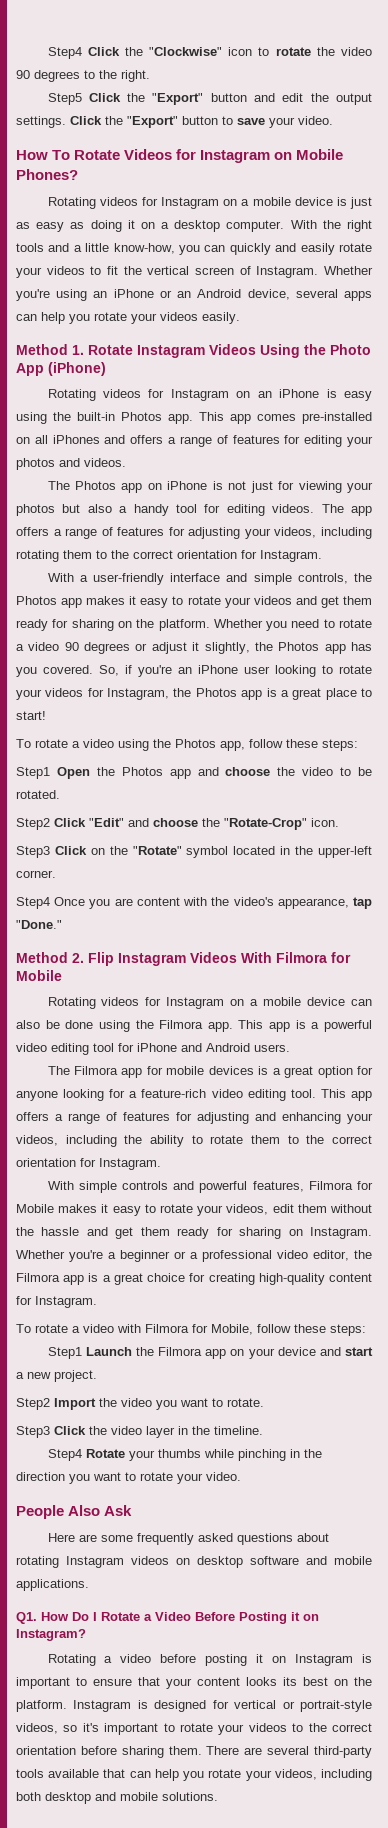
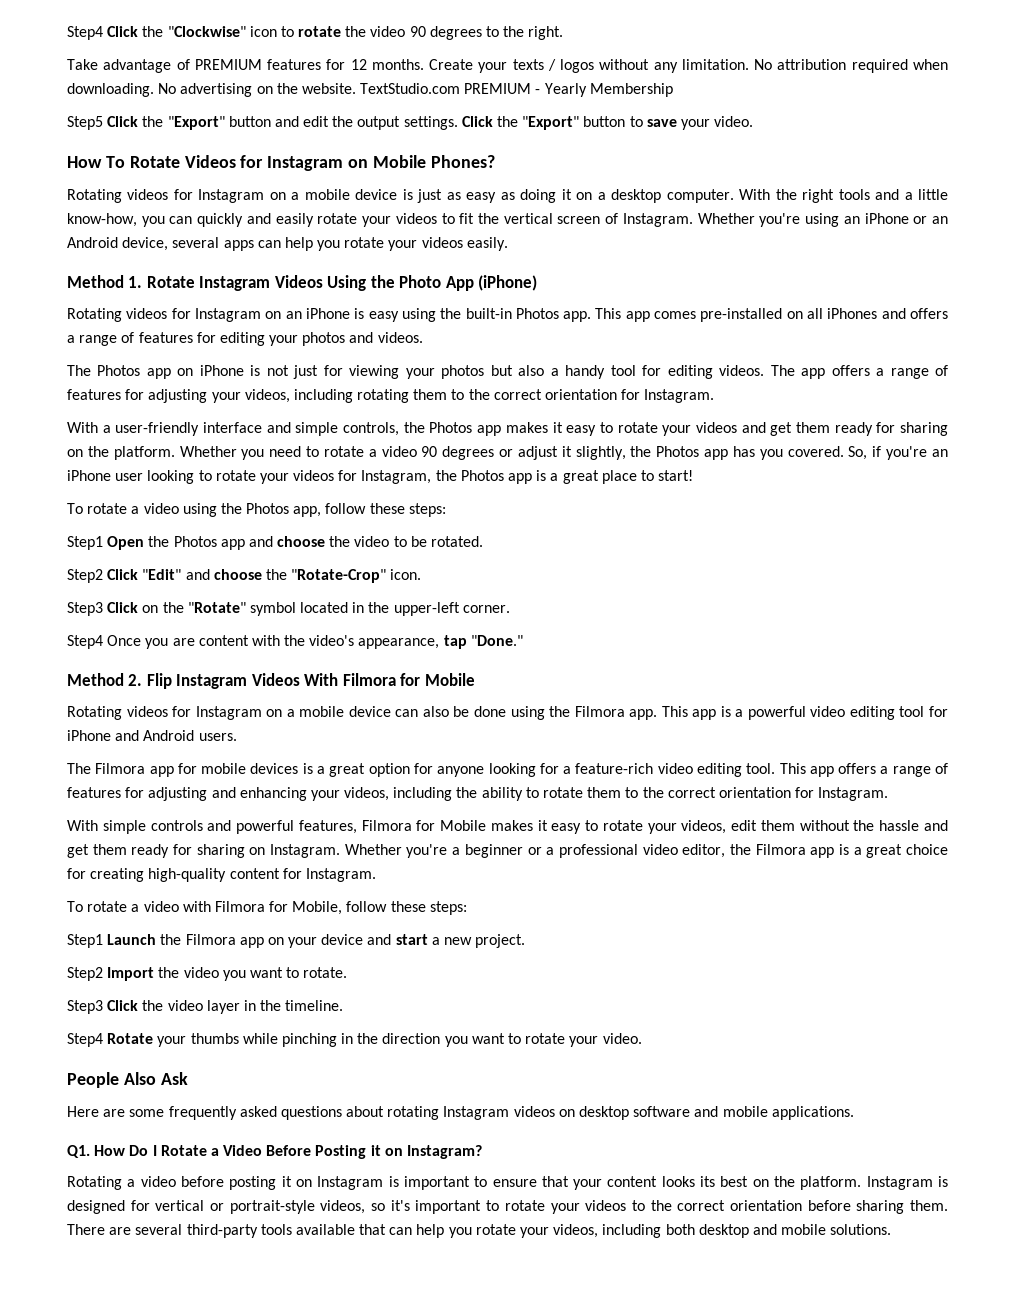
+ Take advantage of PREMIUM features for 12 months. Create your texts / logos without any limitation. No attribution required when downloading. No advertising on the website. TextStudio.com PREMIUM - Yearly Membership

